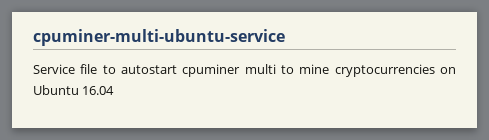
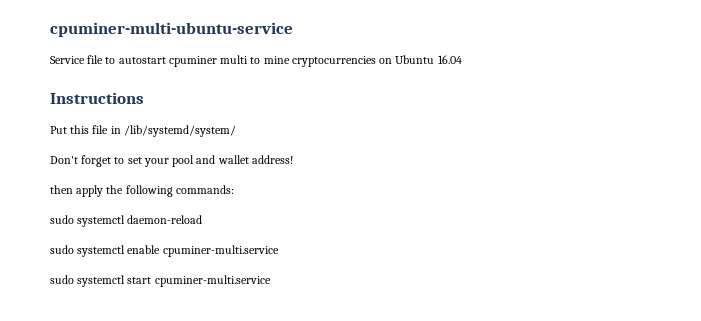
+ Instructions
+ Put this file in /lib/systemd/system/
+ Don't forget to set your pool and wallet address!
+ then apply the following commands:
+ sudo systemctl daemon-reload
+ sudo systemctl enable cpuminer-multi.service
+ sudo systemctl start cpuminer-multi.service

